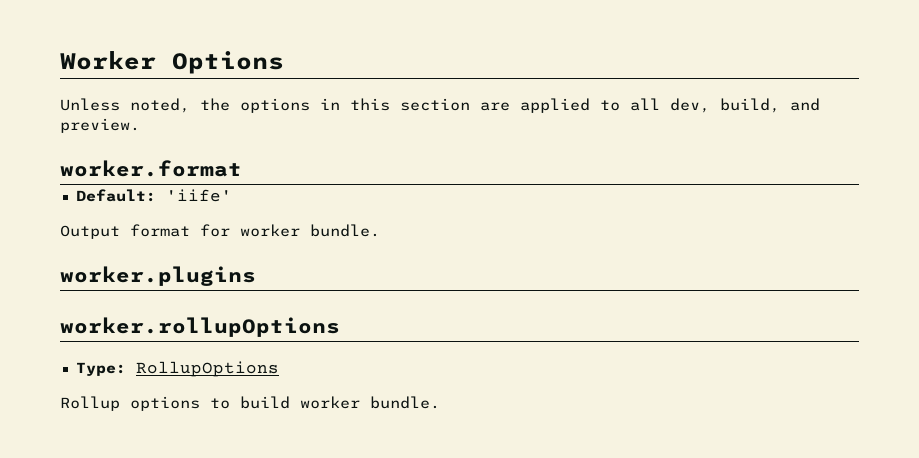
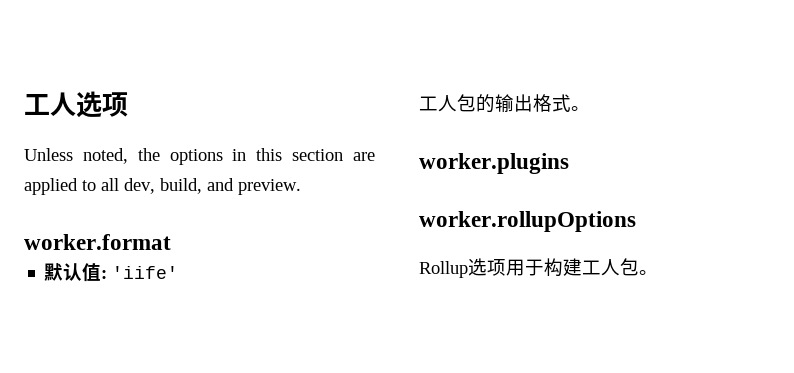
- Worker Options
+ 工人选项
- Default: 'iife'
+ 默认值: 'iife'
- Output format for worker bundle.
+ 工人包的输出格式。
- Type: RollupOptions
- Rollup options to build worker bundle.
+ Rollup选项用于构建工人包。

